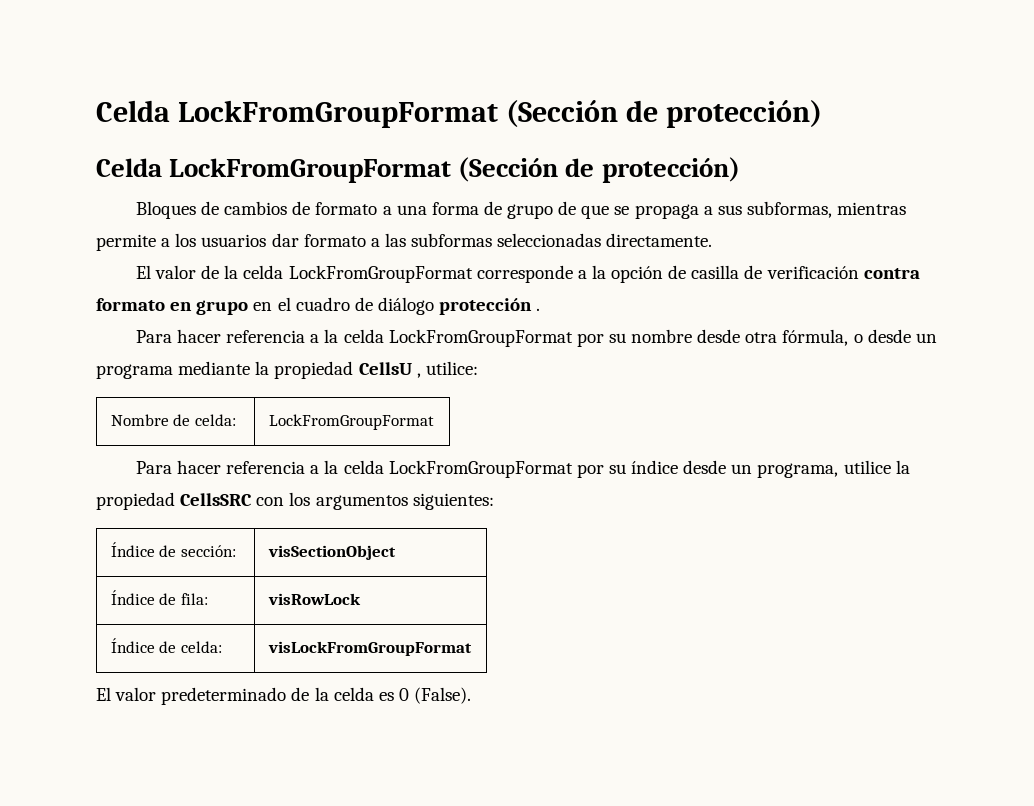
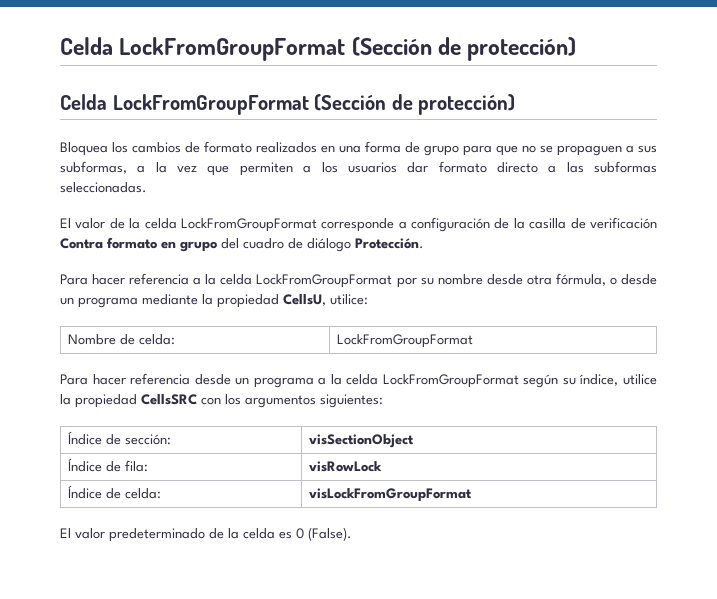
- Bloques de cambios de formato a una forma de grupo de que se propaga a sus subformas, mientras permite a los usuarios dar formato a las subformas seleccionadas directamente.
+ Bloquea los cambios de formato realizados en una forma de grupo para que no se propaguen a sus subformas, a la vez que permiten a los usuarios dar formato directo a las subformas seleccionadas.
- El valor de la celda LockFromGroupFormat corresponde a la opción de casilla de verificación contra formato en grupo en el cuadro de diálogo protección .
+ El valor de la celda LockFromGroupFormat corresponde a configuración de la casilla de verificación Contra formato en grupo del cuadro de diálogo Protección.
- Para hacer referencia a la celda LockFromGroupFormat por su nombre desde otra fórmula, o desde un programa mediante la propiedad CellsU , utilice:
+ Para hacer referencia a la celda LockFromGroupFormat por su nombre desde otra fórmula, o desde un programa mediante la propiedad CellsU, utilice:
- Para hacer referencia a la celda LockFromGroupFormat por su índice desde un programa, utilice la propiedad CellsSRC con los argumentos siguientes:
+ Para hacer referencia desde un programa a la celda LockFromGroupFormat según su índice, utilice la propiedad CellsSRC con los argumentos siguientes:

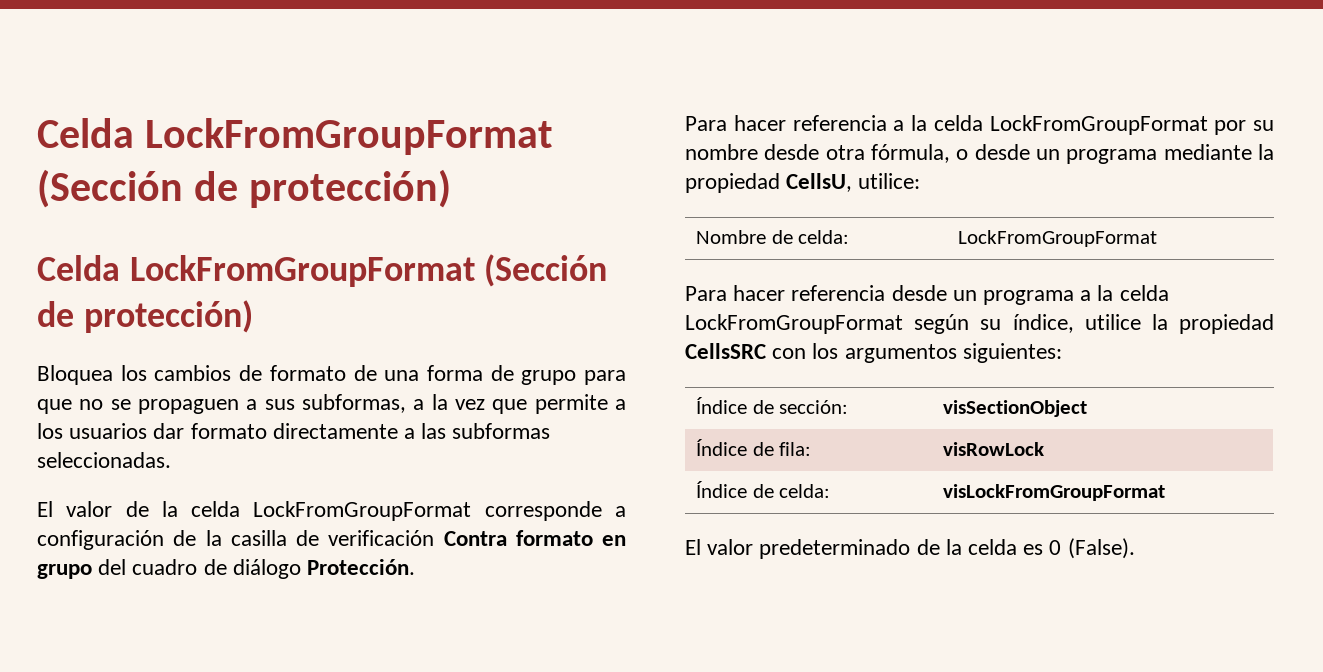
- Bloquea los cambios de formato realizados en una forma de grupo para que no se propaguen a sus subformas, a la vez que permiten a los usuarios dar formato directo a las subformas seleccionadas.
+ Bloquea los cambios de formato de una forma de grupo para que no se propaguen a sus subformas, a la vez que permite a los usuarios dar formato directamente a las subformas seleccionadas.

